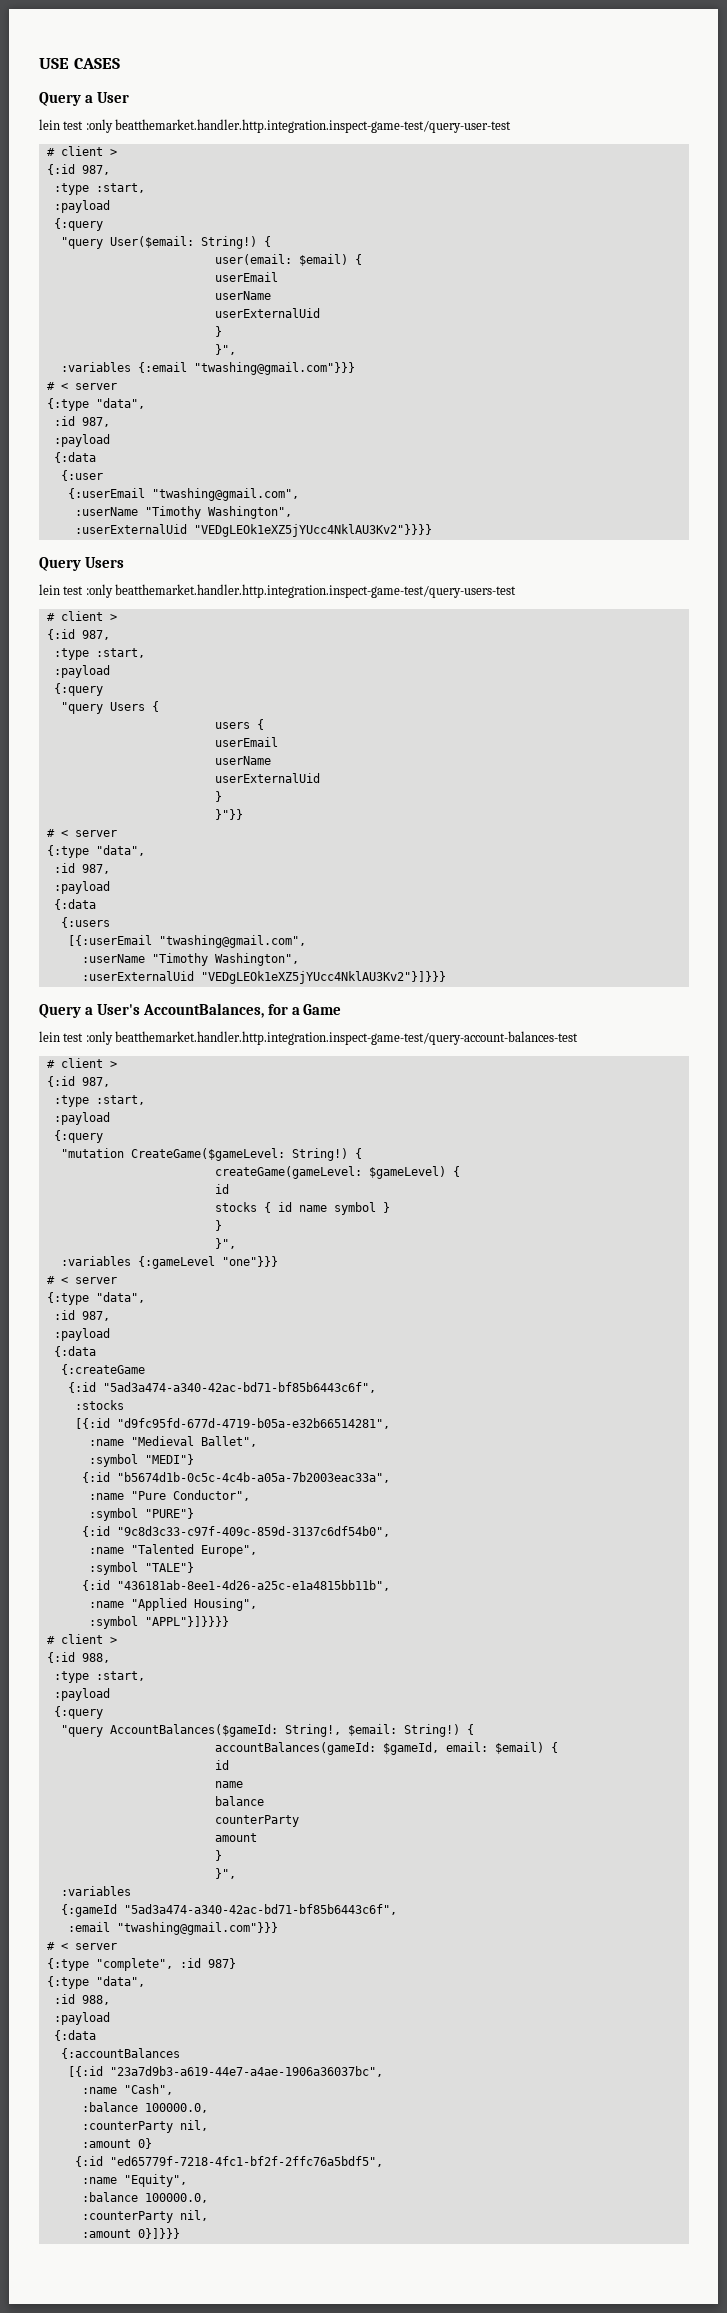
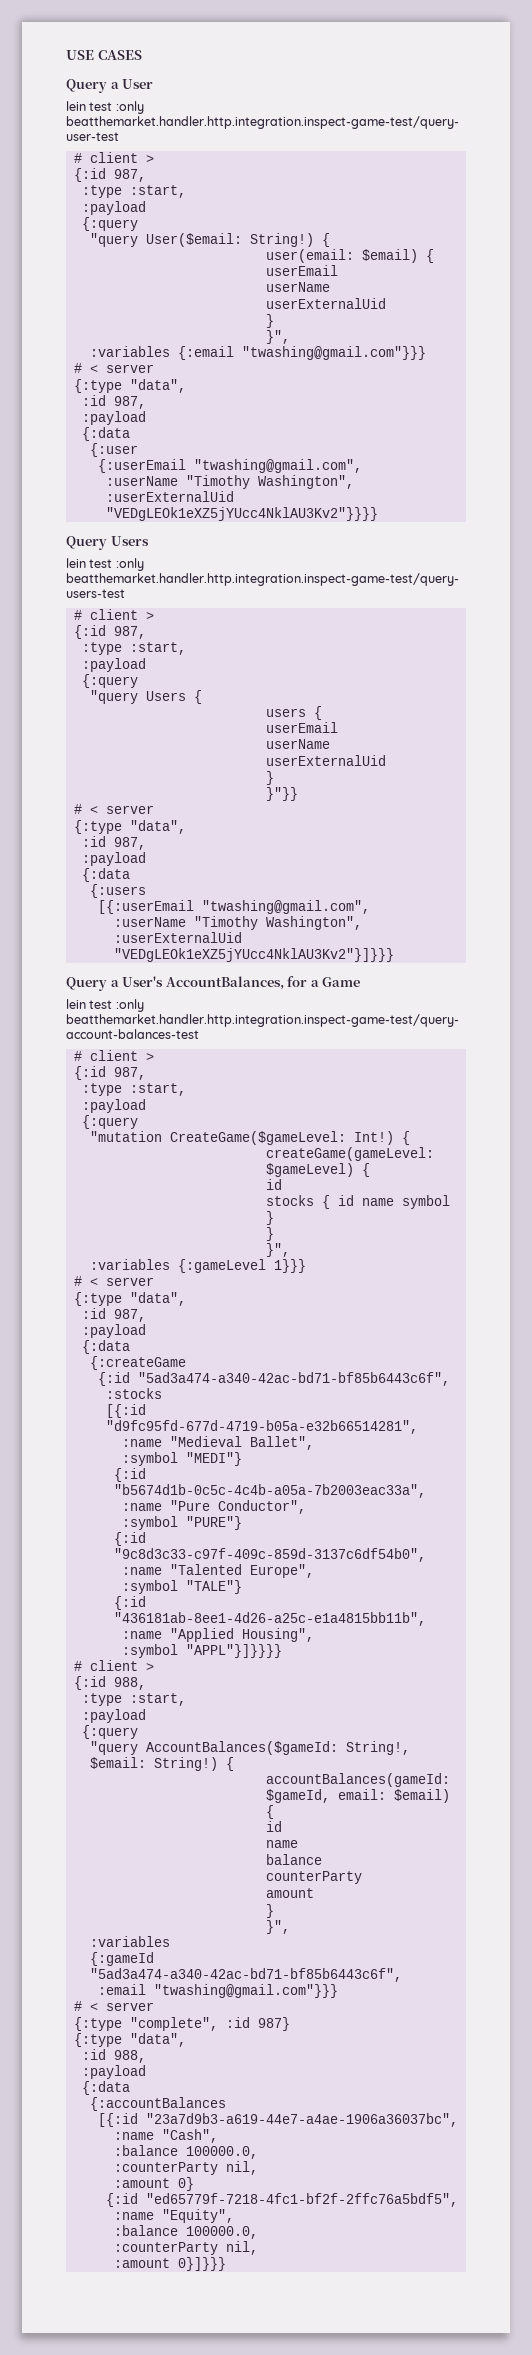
- "mutation CreateGame($gameLevel: String!)
+ "mutation CreateGame($gameLevel: Int!)
- :variables {:gameLevel "one"}}}
+ :variables {:gameLevel 1}}}

